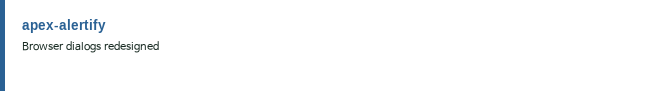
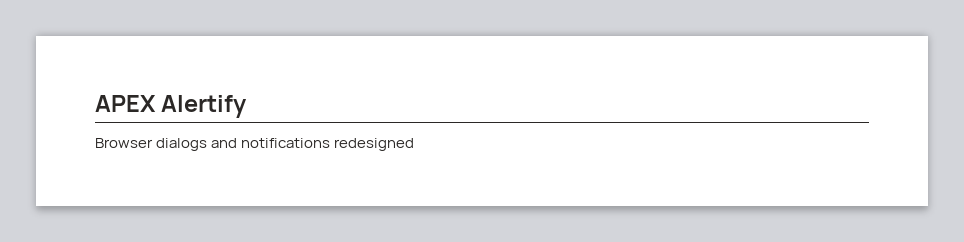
- apex-alertify
+ APEX Alertify
- Browser dialogs redesigned
+ Browser dialogs and notifications redesigned

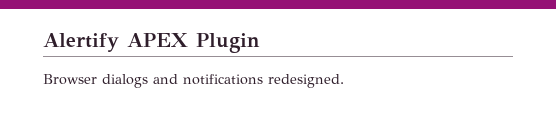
- APEX Alertify
+ Alertify APEX Plugin
- Browser dialogs and notifications redesigned
+ Browser dialogs and notifications redesigned.

